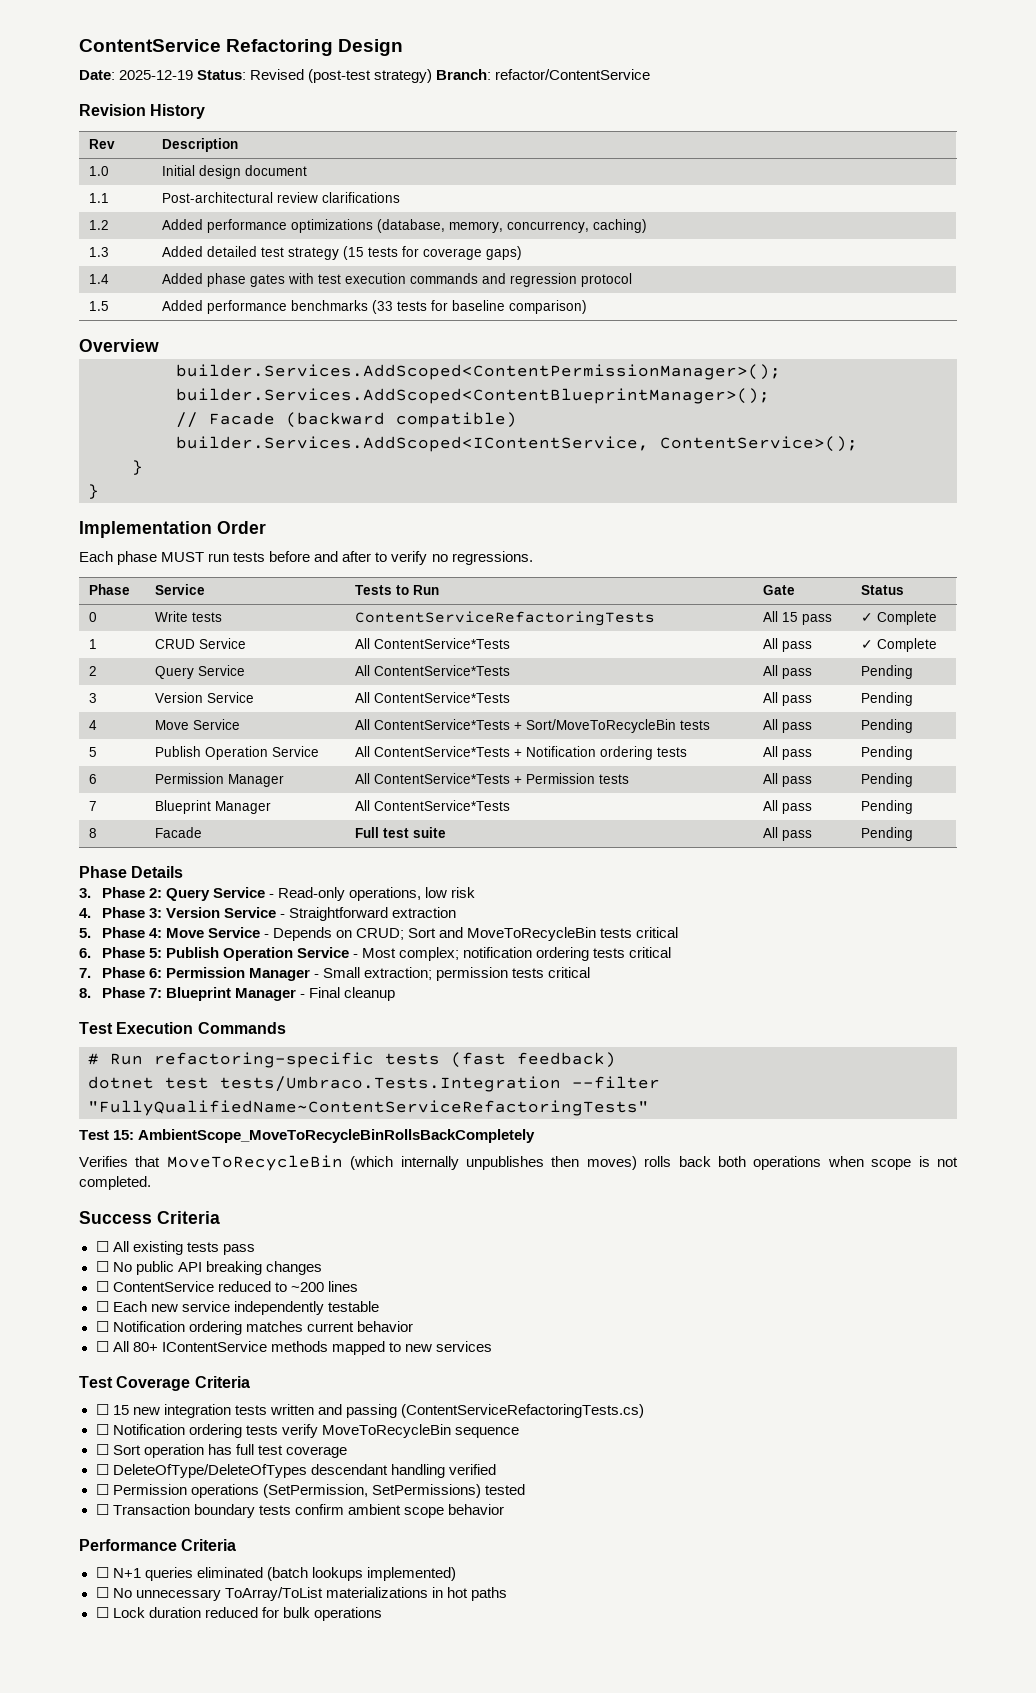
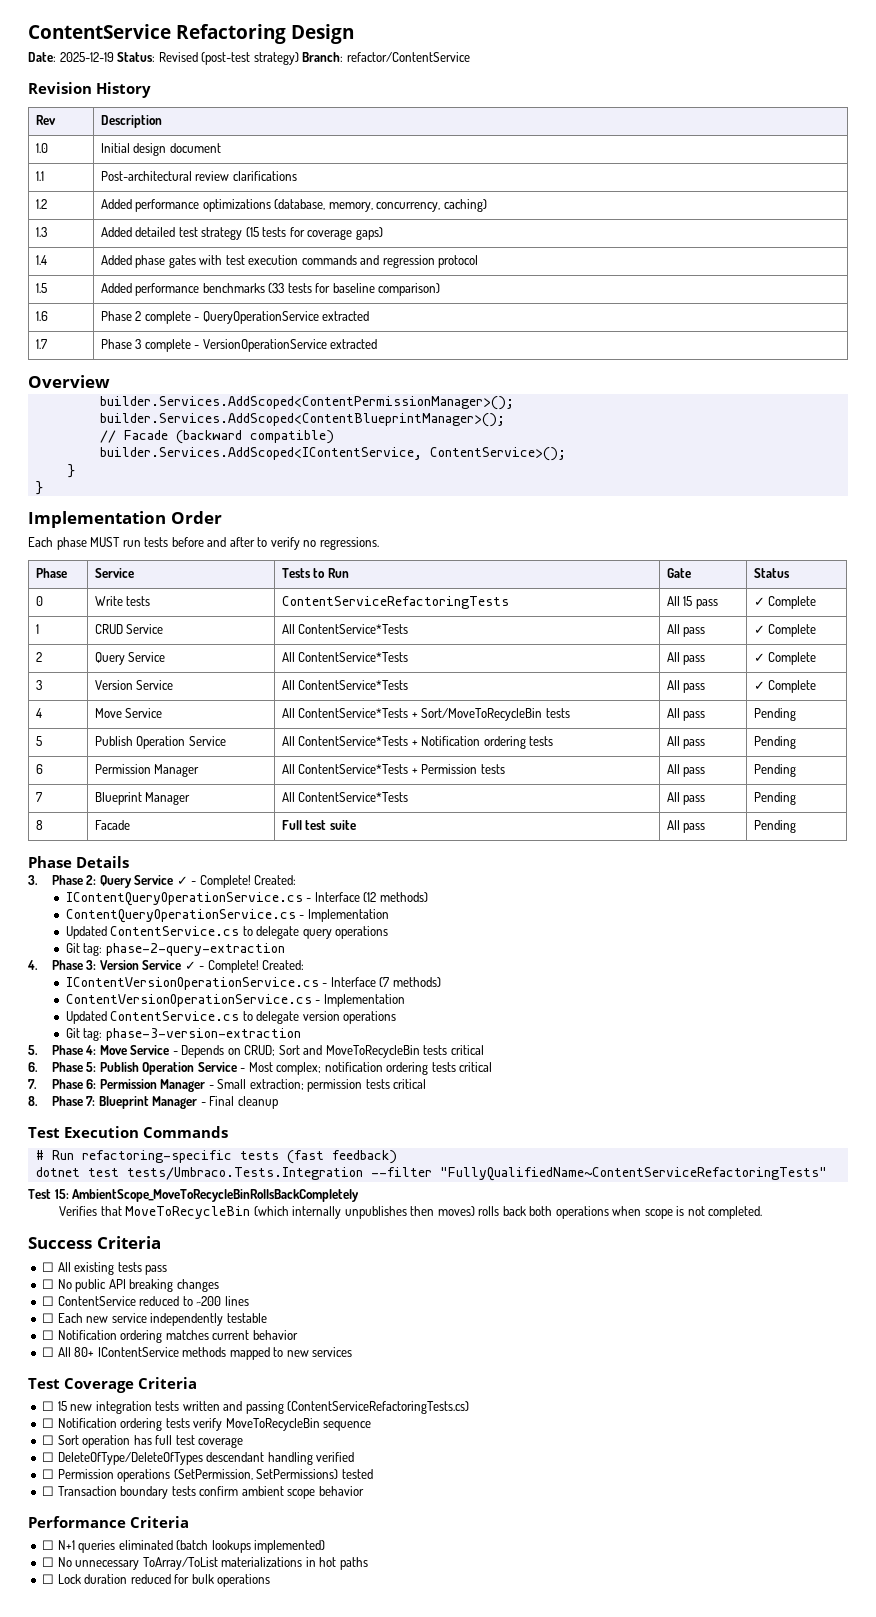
+ 1.6 | Phase 2 complete - QueryOperationService extracted
+ 1.7 | Phase 3 complete - VersionOperationService extracted
- 2 | Query Service | All ContentService*Tests | All pass | Pending
+ 2 | Query Service | All ContentService*Tests | All pass | ✓ Complete
- 3 | Version Service | All ContentService*Tests | All pass | Pending
+ 3 | Version Service | All ContentService*Tests | All pass | ✓ Complete
- 3. Phase 2: Query Service - Read-only operations, low risk
+ 3. Phase 2: Query Service ✓ - Complete! Created:
+ IContentQueryOperationService.cs - Interface (12 methods)
+ ContentQueryOperationService.cs - Implementation
+ Updated ContentService.cs to delegate query operations
+ Git tag: phase-2-query-extraction
- 4. Phase 3: Version Service - Straightforward extraction
+ 4. Phase 3: Version Service ✓ - Complete! Created:
+ IContentVersionOperationService.cs - Interface (7 methods)
+ ContentVersionOperationService.cs - Implementation
+ Updated ContentService.cs to delegate version operations
+ Git tag: phase-3-version-extraction

